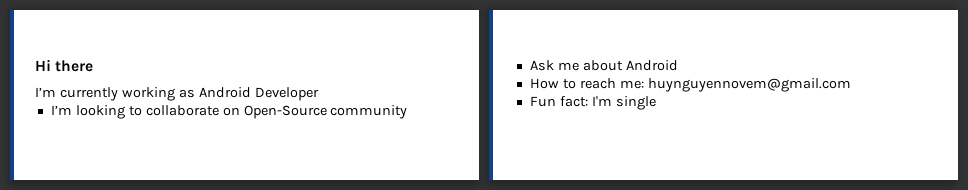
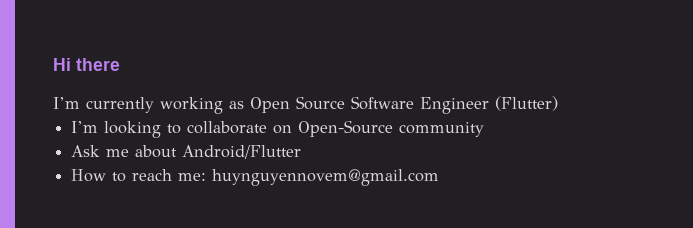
- I’m currently working as Android Developer
+ I’m currently working as Open Source Software Engineer (Flutter)
- Ask me about Android
+ Ask me about Android/Flutter
- Fun fact: I'm single

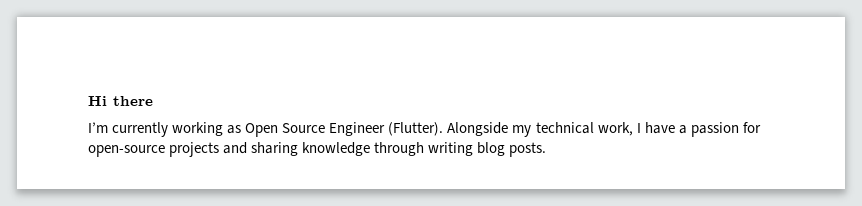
- I’m currently working as Open Source Software Engineer (Flutter)
- I’m looking to collaborate on Open-Source community
- Ask me about Android/Flutter
- How to reach me: huynguyennovem@gmail.com
+ I’m currently working as Open Source Engineer (Flutter). Alongside my technical work, I have a passion for open-source projects and sharing knowledge through writing blog posts.

